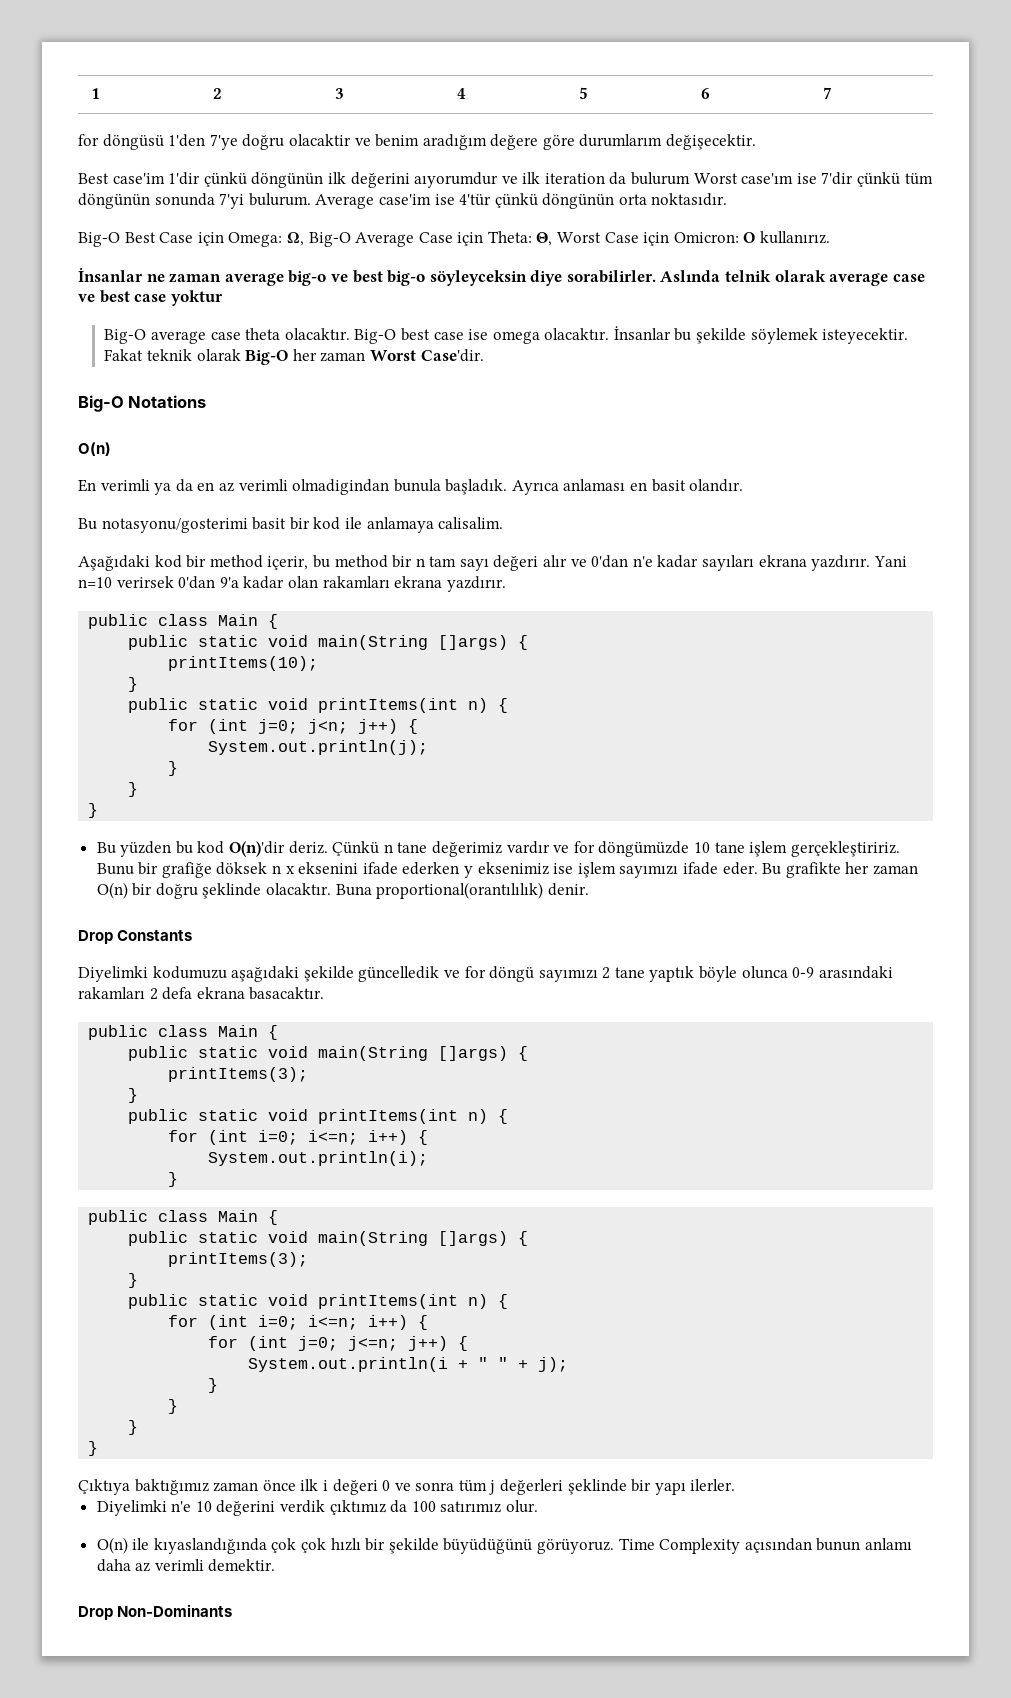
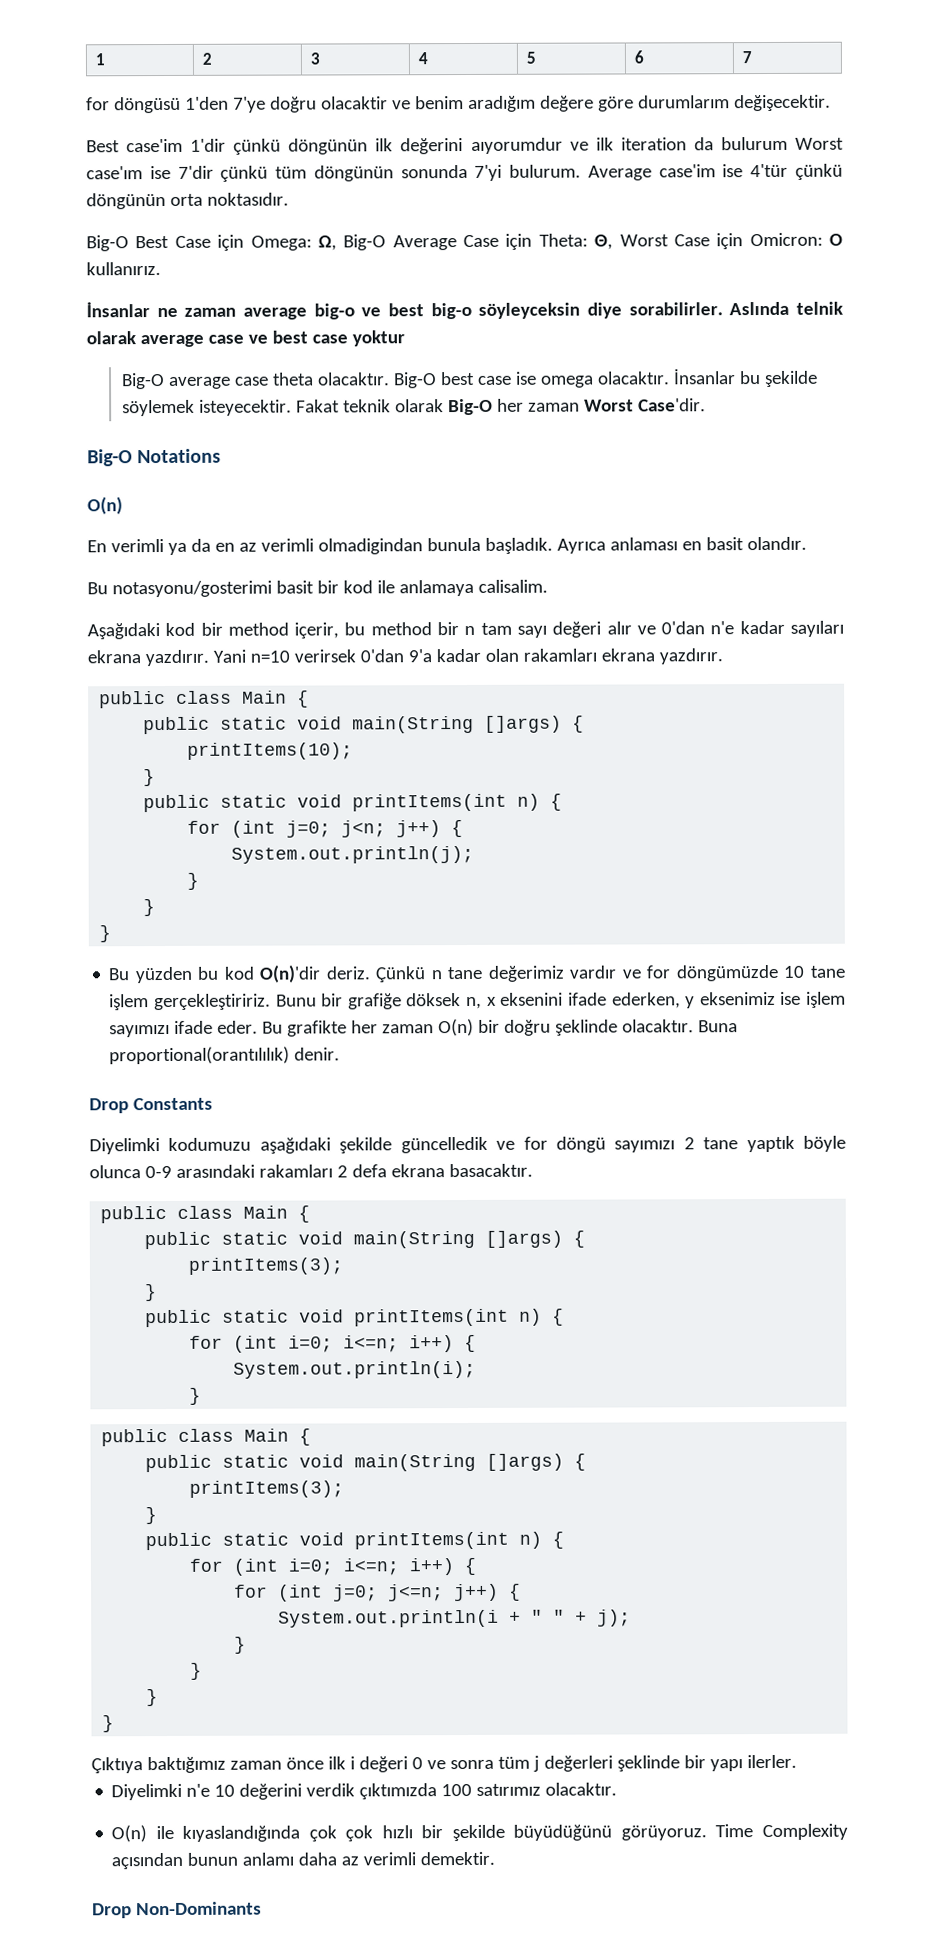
- Bunu bir grafiğe döksek n x eksenini ifade ederken y eksenimiz ise işlem sayımızı ifade eder.
+ Bunu bir grafiğe döksek n, x eksenini ifade ederken, y eksenimiz ise işlem sayımızı ifade eder.
- Diyelimki n'e 10 değerini verdik çıktımız da 100 satırımız olur.
+ Diyelimki n'e 10 değerini verdik çıktımızda 100 satırımız olacaktır.

